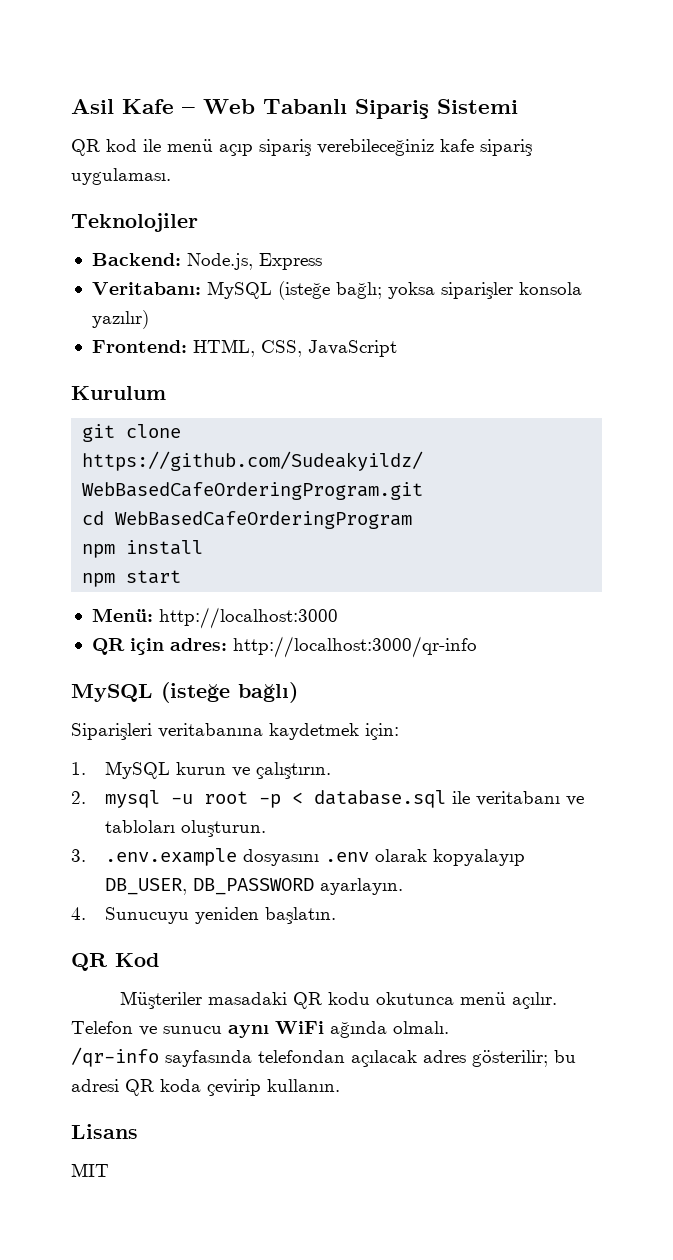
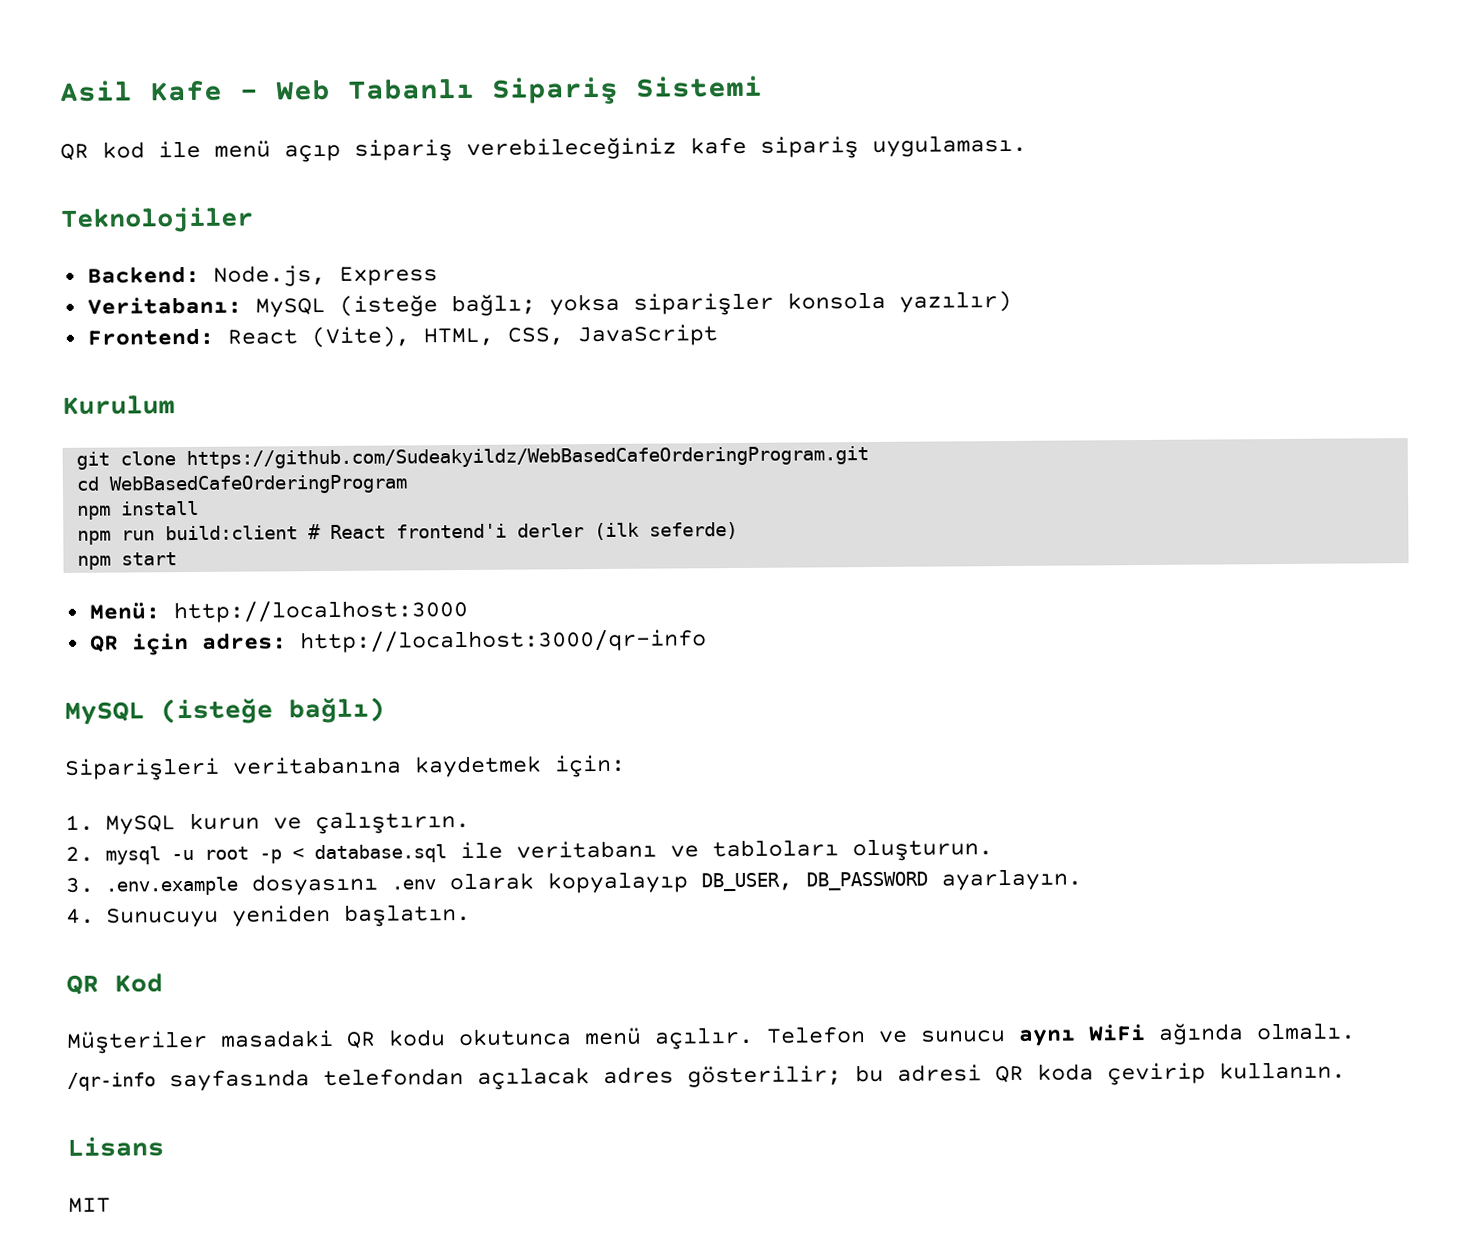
- Frontend: HTML, CSS, JavaScript
+ Frontend: React (Vite), HTML, CSS, JavaScript
+ npm run build:client # React frontend'i derler (ilk seferde)

